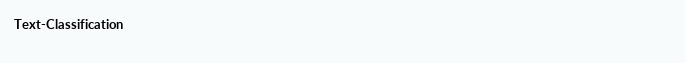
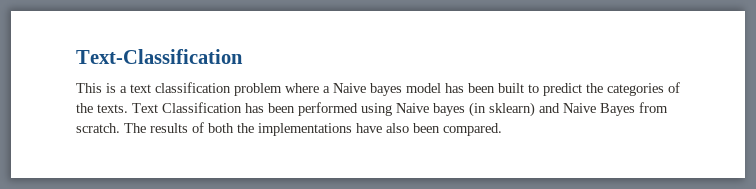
+ This is a text classification problem where a Naive bayes model has been built to predict the categories of the texts. Text Classification has been performed using Naive bayes (in sklearn) and Naive Bayes from scratch. The results of both the implementations have also been compared.

